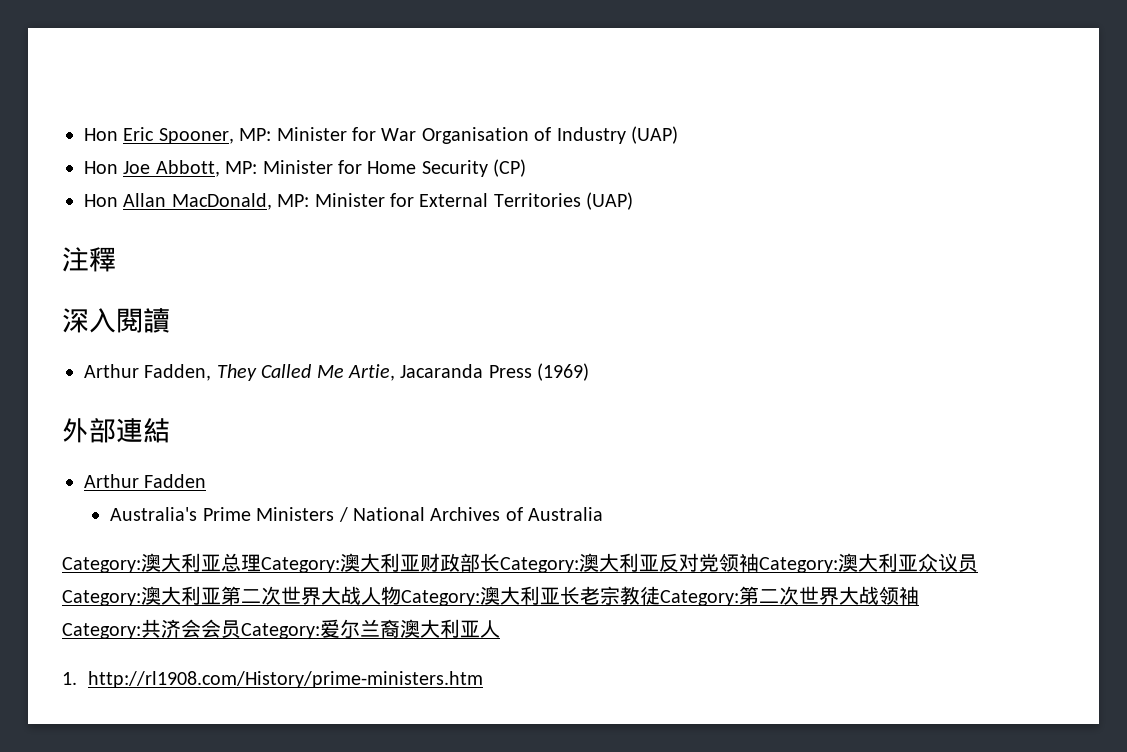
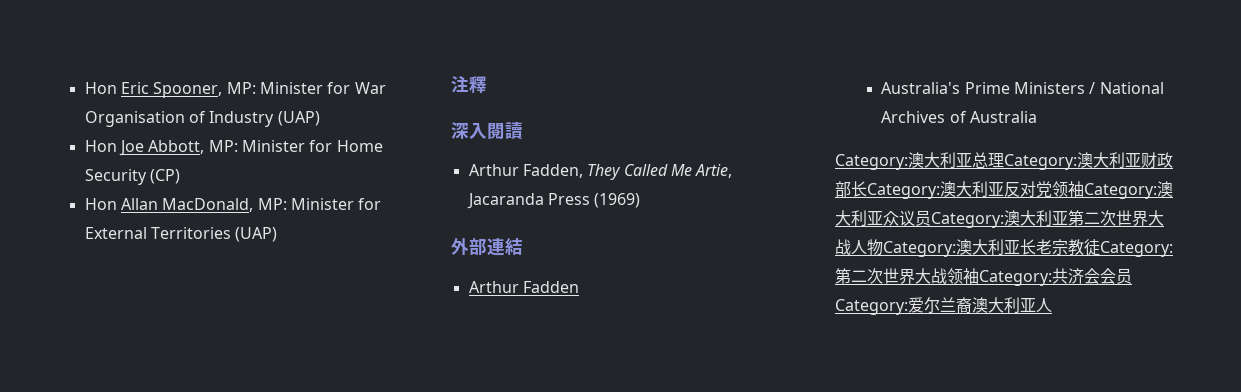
- 1. http://rl1908.com/History/prime-ministers.htm

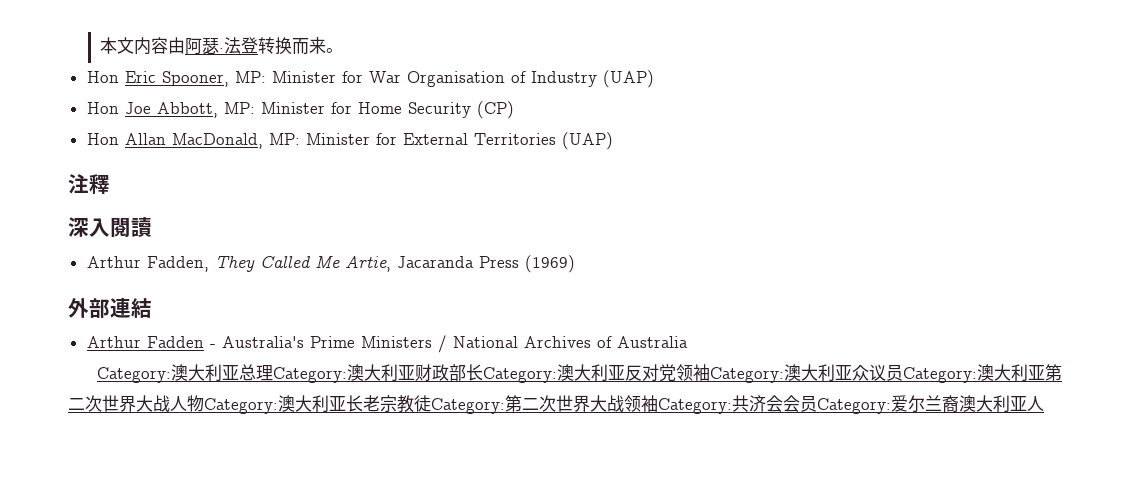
+ 本文内容由阿瑟·法登转换而来。
- Arthur Fadden
- Australia's Prime Ministers / National Archives of Australia
+ Arthur Fadden - Australia's Prime Ministers / National Archives of Australia

